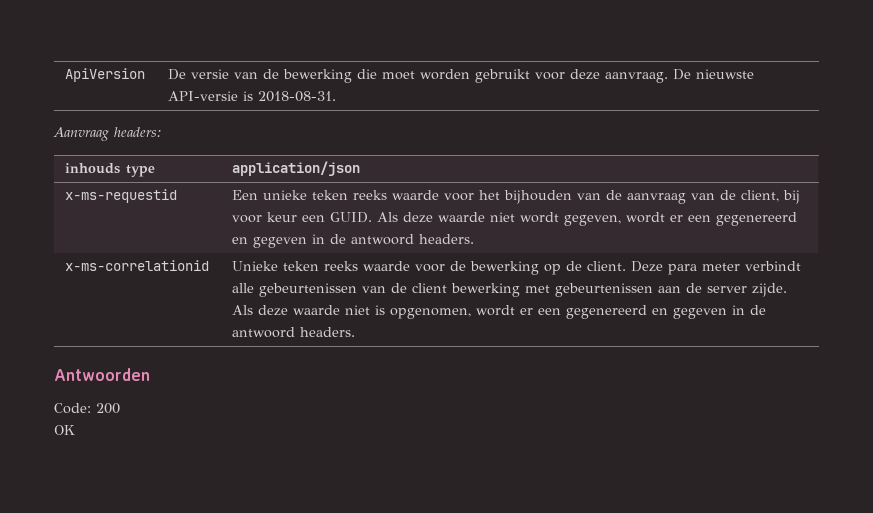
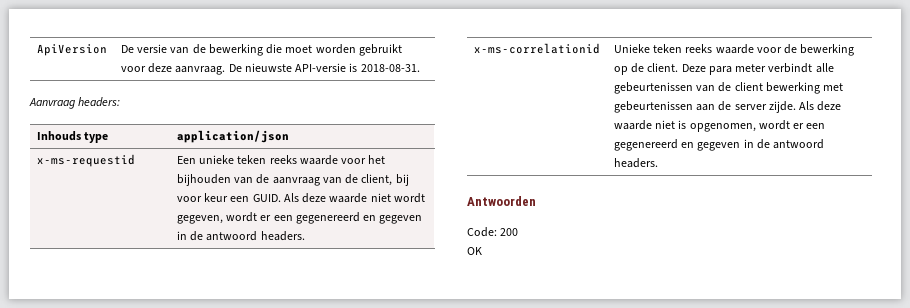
- inhouds type | application/json
+ Inhouds type | application/json

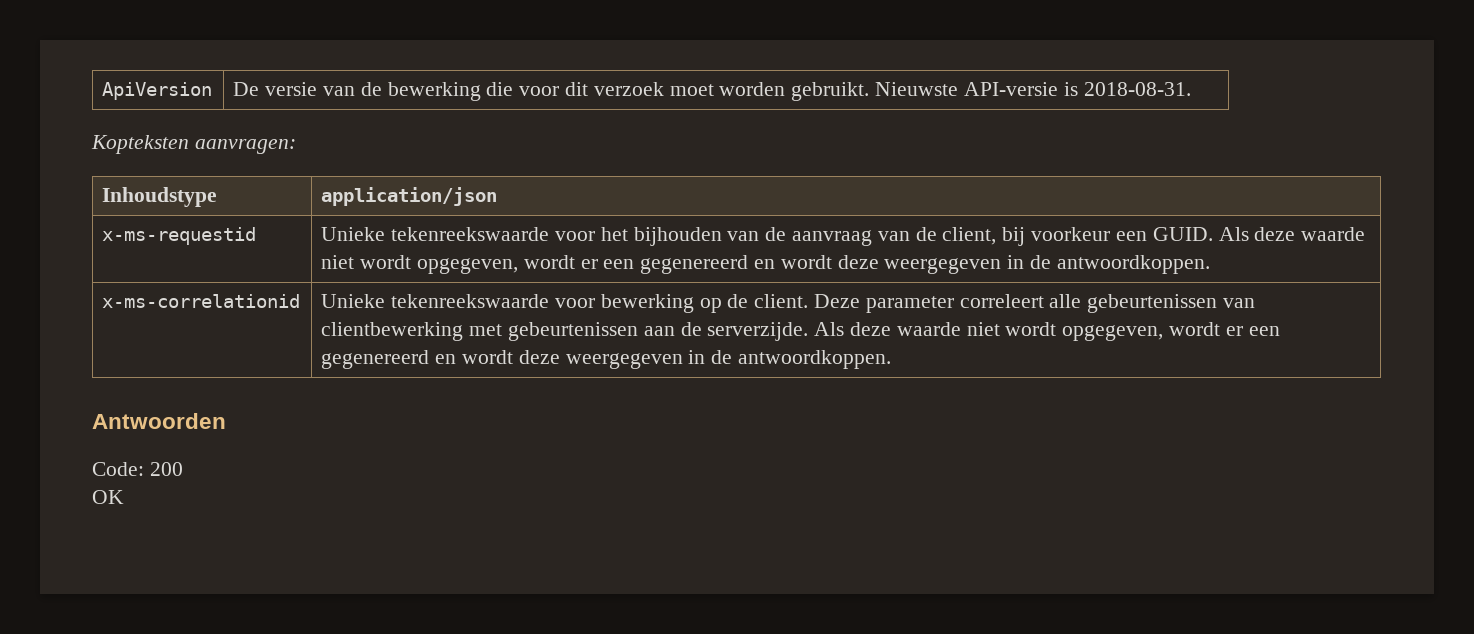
- ApiVersion | De versie van de bewerking die moet worden gebruikt voor deze aanvraag. De nieuwste API-versie is 2018-08-31.
- Aanvraag headers:
- Inhouds type | application/json
- x-ms-requestid | Een unieke teken reeks waarde voor het bijhouden van de aanvraag van de client, bij voor keur een GUID. Als deze waarde niet wordt gegeven, wordt er een gegenereerd en gegeven in de antwoord headers.
- x-ms-correlationid | Unieke teken reeks waarde voor de bewerking op de client. Deze para meter verbindt alle gebeurtenissen van de client bewerking met gebeurtenissen aan de server zijde. Als deze waarde niet is opgenomen, wordt er een gegenereerd en gegeven in de antwoord headers.
+ ApiVersion | De versie van de bewerking die voor dit verzoek moet worden gebruikt. Nieuwste API-versie is 2018-08-31.
+ Kopteksten aanvragen:
+ Inhoudstype | application/json
+ x-ms-requestid | Unieke tekenreekswaarde voor het bijhouden van de aanvraag van de client, bij voorkeur een GUID. Als deze waarde niet wordt opgegeven, wordt er een gegenereerd en wordt deze weergegeven in de antwoordkoppen.
+ x-ms-correlationid | Unieke tekenreekswaarde voor bewerking op de client. Deze parameter correleert alle gebeurtenissen van clientbewerking met gebeurtenissen aan de serverzijde. Als deze waarde niet wordt opgegeven, wordt er een gegenereerd en wordt deze weergegeven in de antwoordkoppen.

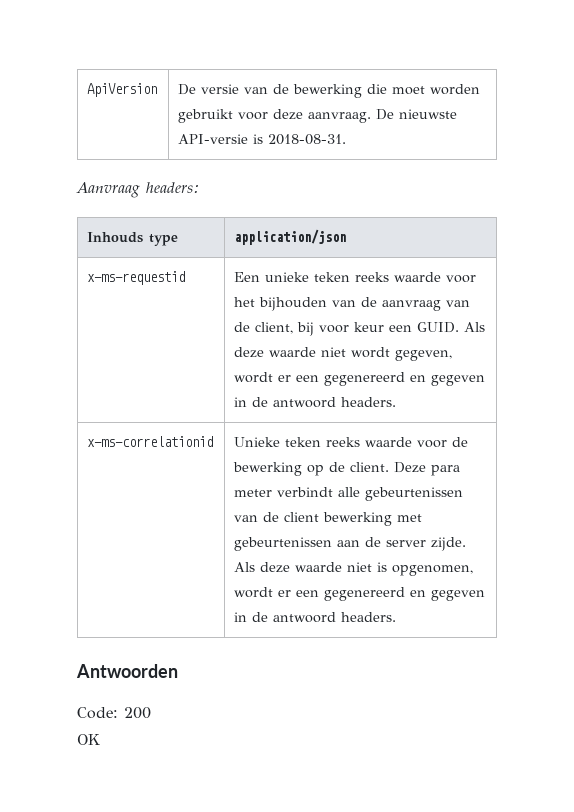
- ApiVersion | De versie van de bewerking die voor dit verzoek moet worden gebruikt. Nieuwste API-versie is 2018-08-31.
- Kopteksten aanvragen:
- Inhoudstype | application/json
- x-ms-requestid | Unieke tekenreekswaarde voor het bijhouden van de aanvraag van de client, bij voorkeur een GUID. Als deze waarde niet wordt opgegeven, wordt er een gegenereerd en wordt deze weergegeven in de antwoordkoppen.
- x-ms-correlationid | Unieke tekenreekswaarde voor bewerking op de client. Deze parameter correleert alle gebeurtenissen van clientbewerking met gebeurtenissen aan de serverzijde. Als deze waarde niet wordt opgegeven, wordt er een gegenereerd en wordt deze weergegeven in de antwoordkoppen.
+ ApiVersion | De versie van de bewerking die moet worden gebruikt voor deze aanvraag. De nieuwste API-versie is 2018-08-31.
+ Aanvraag headers:
+ Inhouds type | application/json
+ x-ms-requestid | Een unieke teken reeks waarde voor het bijhouden van de aanvraag van de client, bij voor keur een GUID. Als deze waarde niet wordt gegeven, wordt er een gegenereerd en gegeven in de antwoord headers.
+ x-ms-correlationid | Unieke teken reeks waarde voor de bewerking op de client. Deze para meter verbindt alle gebeurtenissen van de client bewerking met gebeurtenissen aan de server zijde. Als deze waarde niet is opgenomen, wordt er een gegenereerd en gegeven in de antwoord headers.

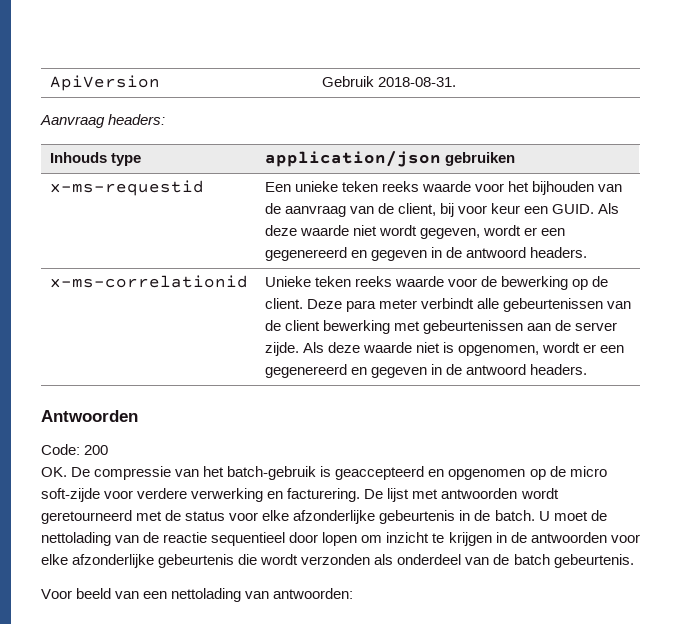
- ApiVersion | De versie van de bewerking die moet worden gebruikt voor deze aanvraag. De nieuwste API-versie is 2018-08-31.
+ ApiVersion | Gebruik 2018-08-31.
- Inhouds type | application/json
+ Inhouds type | application/json gebruiken
- OK
+ OK. De compressie van het batch-gebruik is geaccepteerd en opgenomen op de micro soft-zijde voor verdere verwerking en facturering. De lijst met antwoorden wordt geretourneerd met de status voor elke afzonderlijke gebeurtenis in de batch. U moet de nettolading van de reactie sequentieel door lopen om inzicht te krijgen in de antwoorden voor elke afzonderlijke gebeurtenis die wordt verzonden als onderdeel van de batch gebeurtenis.
+ Voor beeld van een nettolading van antwoorden:

